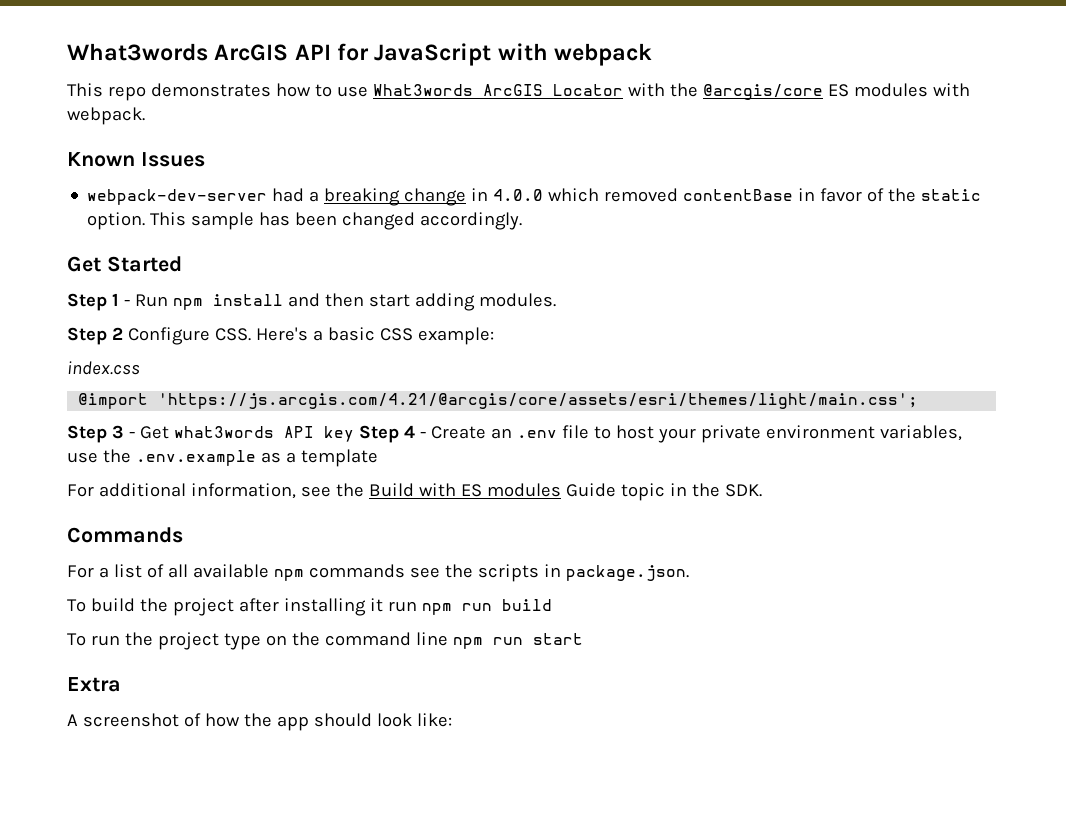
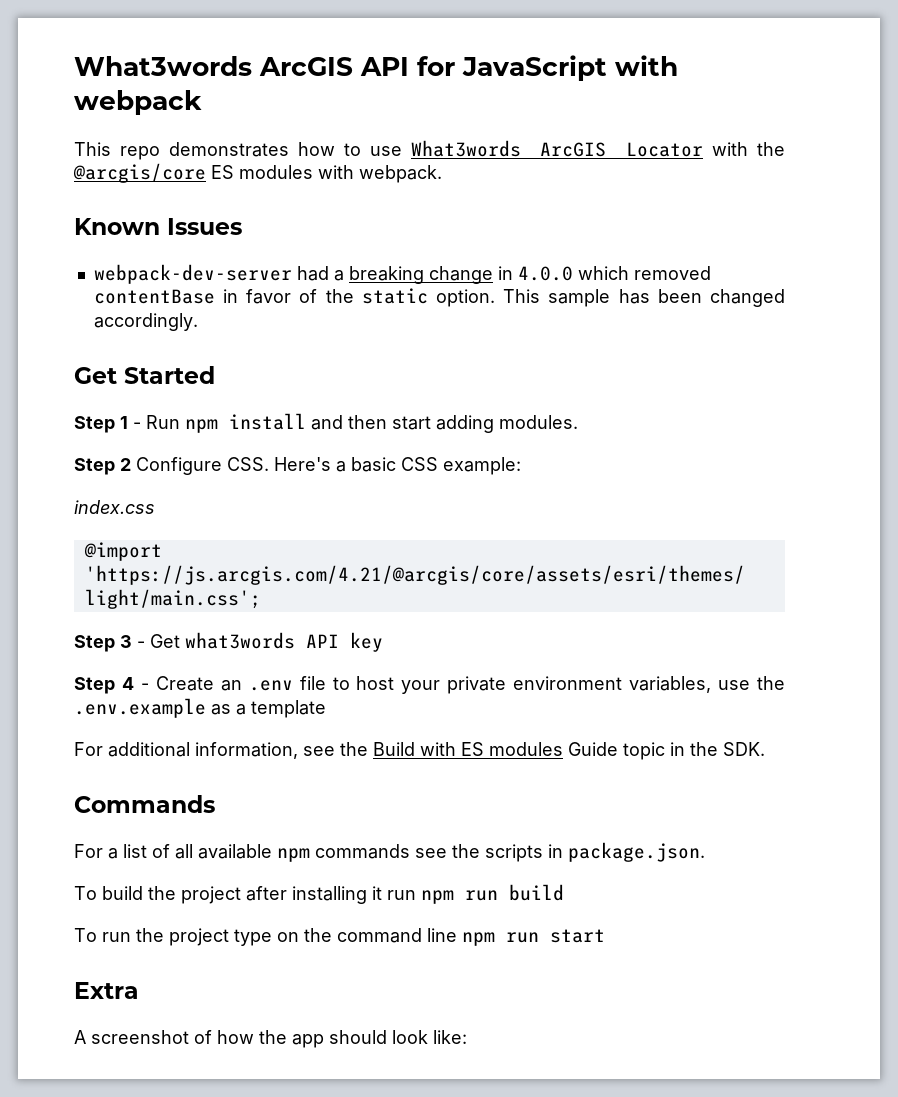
- Step 3 - Get what3words API key Step 4 - Create an .env file to host your private environment variables, use the .env.example as a template
+ Step 3 - Get what3words API key
+ Step 4 - Create an .env file to host your private environment variables, use the .env.example as a template

